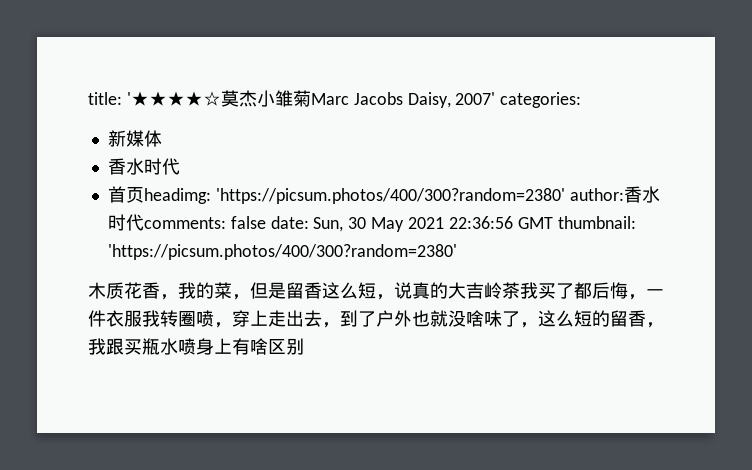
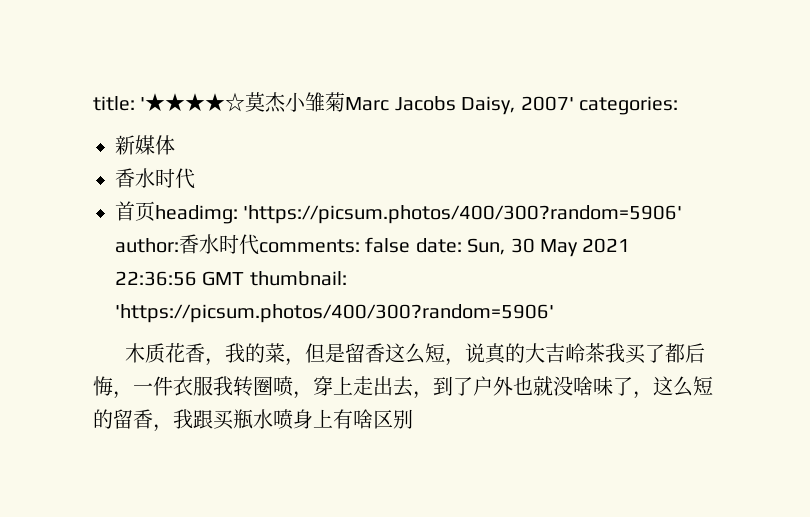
- 首页headimg: 'https://picsum.photos/400/300?random=2380' author:香水时代comments: false date: Sun, 30 May 2021 22:36:56 GMT thumbnail: 'https://picsum.photos/400/300?random=2380'
+ 首页headimg: 'https://picsum.photos/400/300?random=5906' author:香水时代comments: false date: Sun, 30 May 2021 22:36:56 GMT thumbnail: 'https://picsum.photos/400/300?random=5906'

